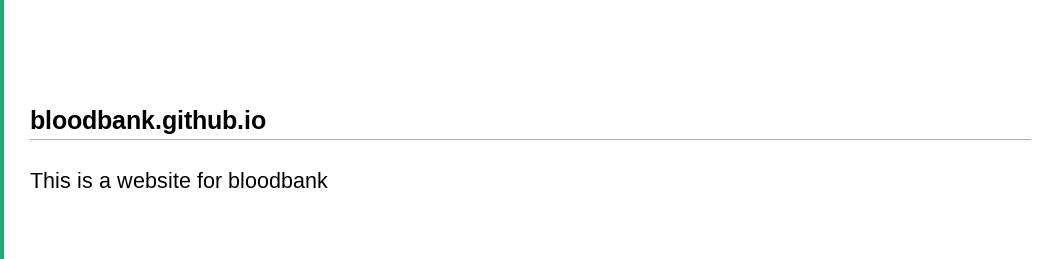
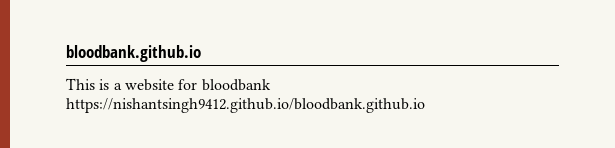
- This is a website for bloodbank
+ This is a website for bloodbank https://nishantsingh9412.github.io/bloodbank.github.io

